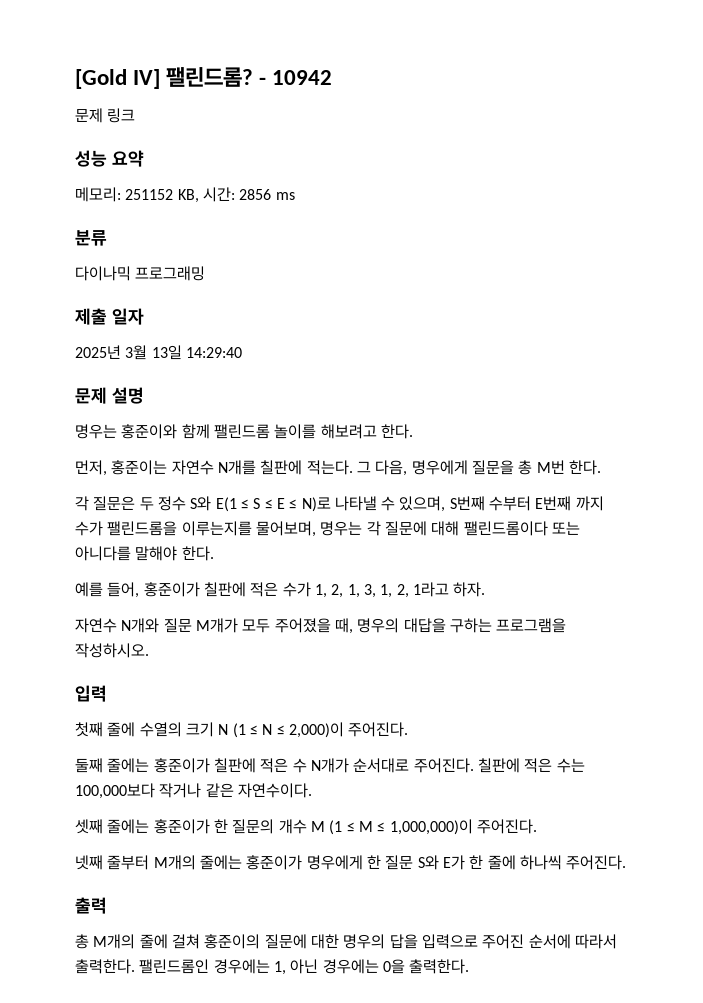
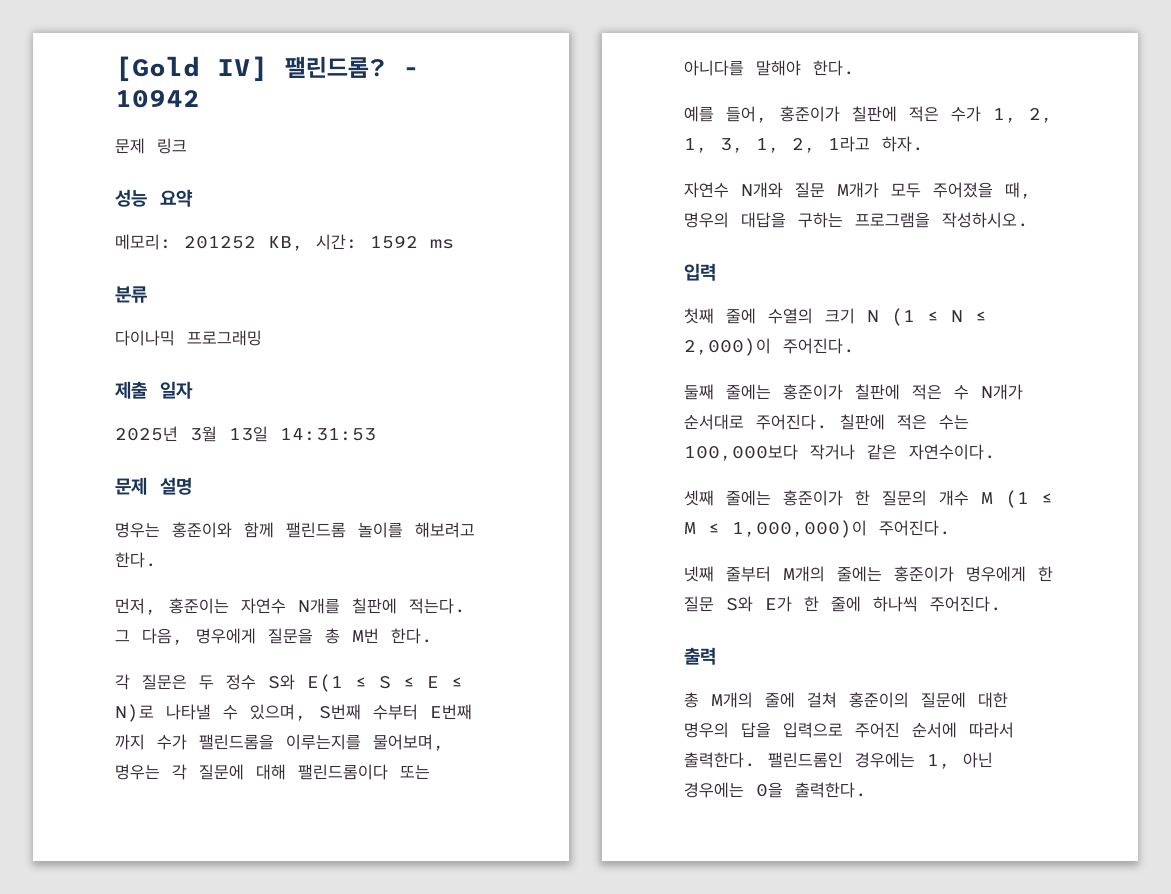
- 메모리: 251152 KB, 시간: 2856 ms
+ 메모리: 201252 KB, 시간: 1592 ms
- 2025년 3월 13일 14:29:40
+ 2025년 3월 13일 14:31:53

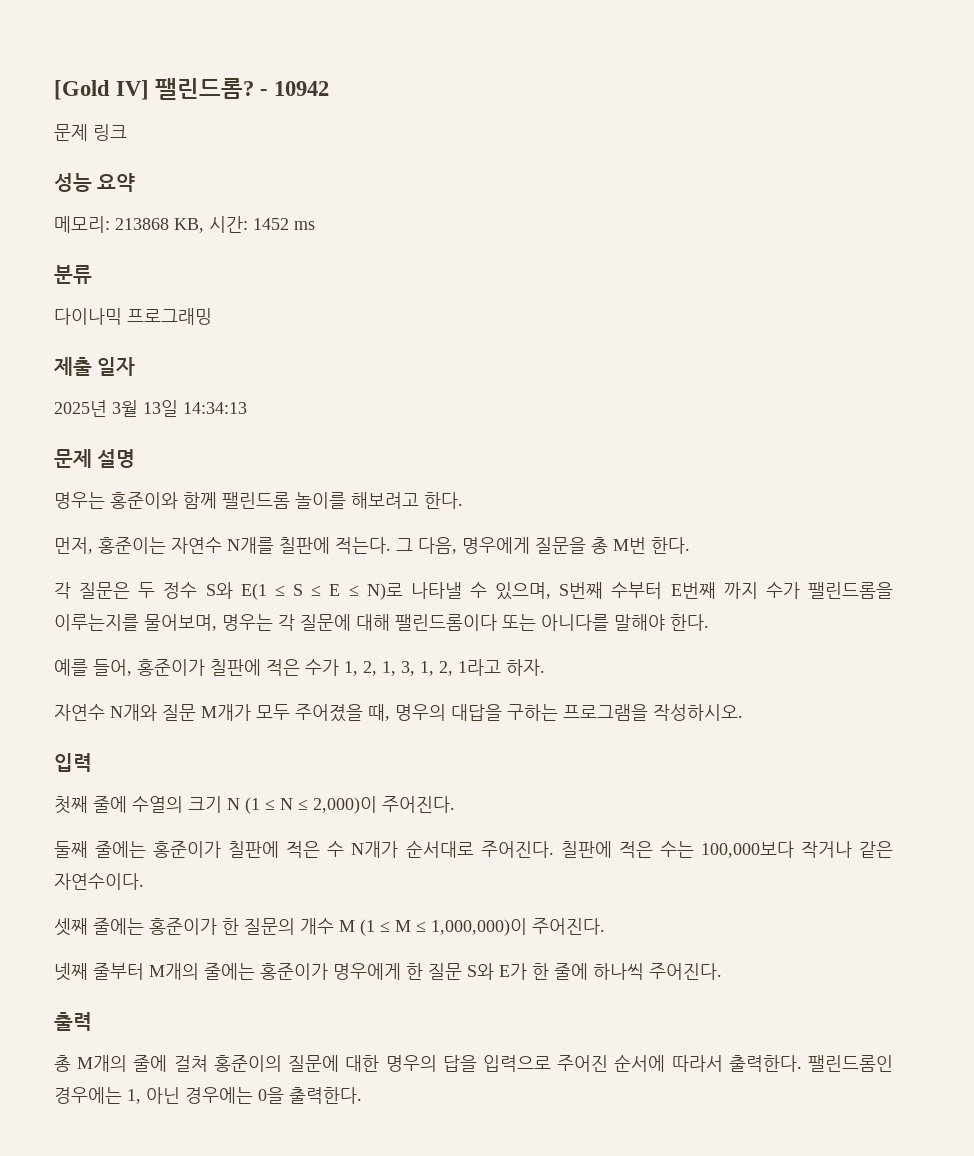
- 메모리: 201252 KB, 시간: 1592 ms
+ 메모리: 213868 KB, 시간: 1452 ms
- 2025년 3월 13일 14:31:53
+ 2025년 3월 13일 14:34:13

